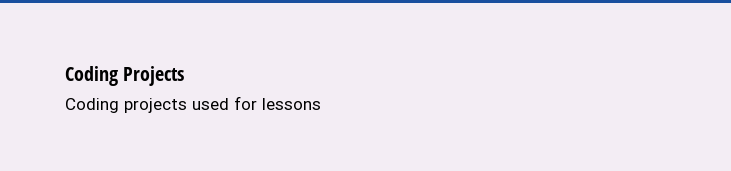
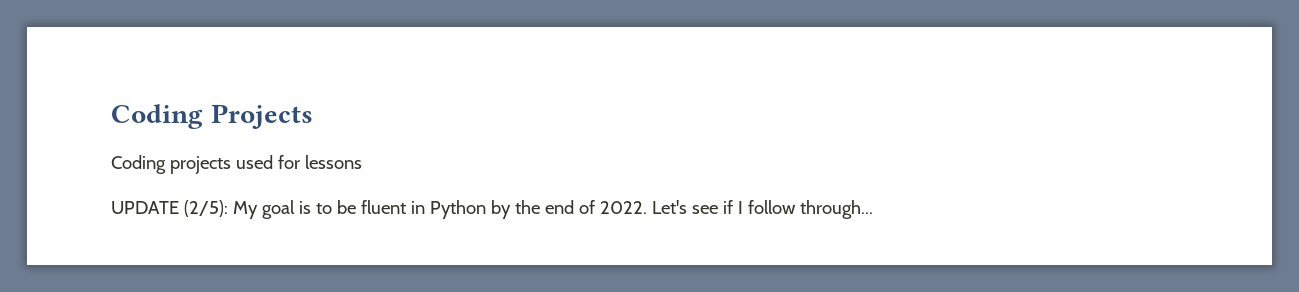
+ UPDATE (2/5): My goal is to be fluent in Python by the end of 2022. Let's see if I follow through...

